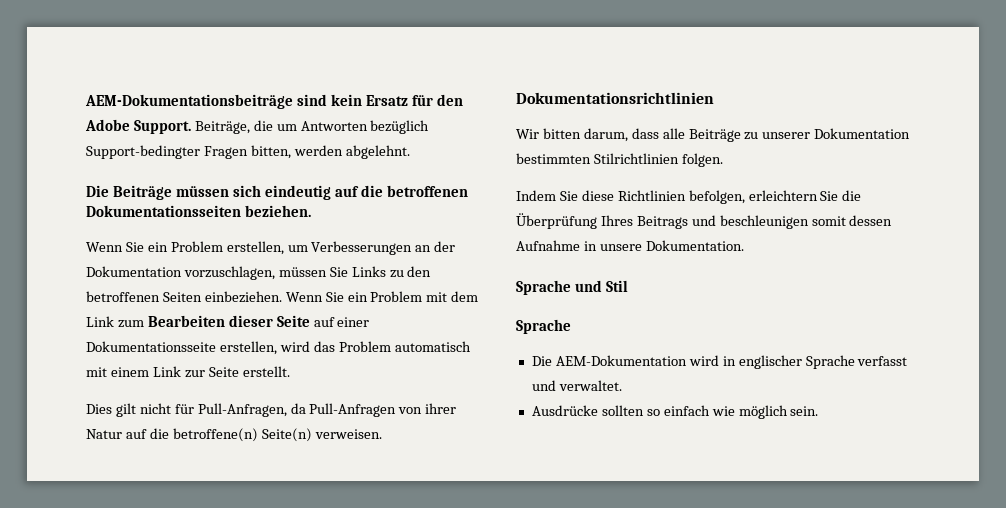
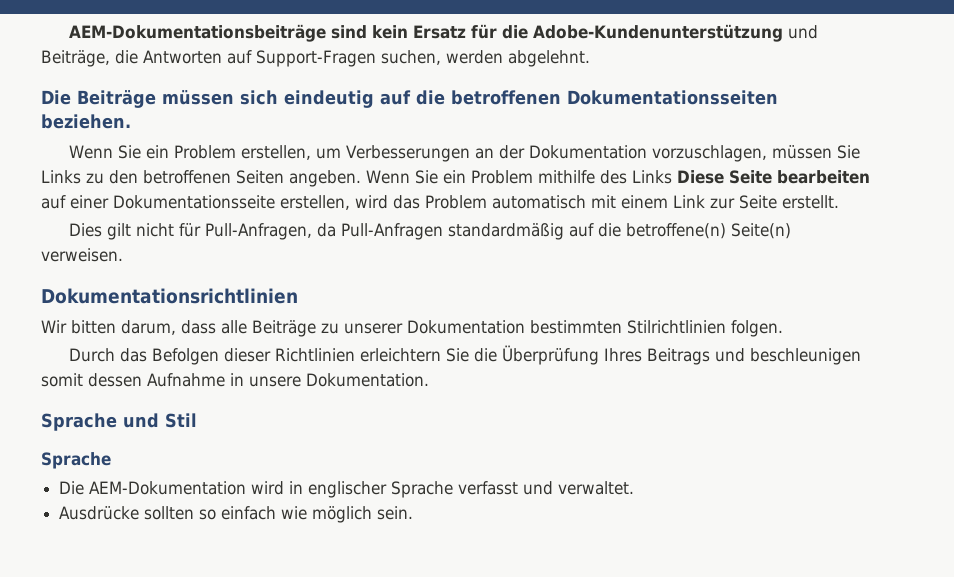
- AEM-Dokumentationsbeiträge sind kein Ersatz für den Adobe Support. Beiträge, die um Antworten bezüglich Support-bedingter Fragen bitten, werden abgelehnt.
+ AEM-Dokumentationsbeiträge sind kein Ersatz für die Adobe-Kundenunterstützung und Beiträge, die Antworten auf Support-Fragen suchen, werden abgelehnt.
- Wenn Sie ein Problem erstellen, um Verbesserungen an der Dokumentation vorzuschlagen, müssen Sie Links zu den betroffenen Seiten einbeziehen. Wenn Sie ein Problem mit dem Link zum Bearbeiten dieser Seite auf einer Dokumentationsseite erstellen, wird das Problem automatisch mit einem Link zur Seite erstellt.
+ Wenn Sie ein Problem erstellen, um Verbesserungen an der Dokumentation vorzuschlagen, müssen Sie Links zu den betroffenen Seiten angeben. Wenn Sie ein Problem mithilfe des Links Diese Seite bearbeiten auf einer Dokumentationsseite erstellen, wird das Problem automatisch mit einem Link zur Seite erstellt.
- Dies gilt nicht für Pull-Anfragen, da Pull-Anfragen von ihrer Natur auf die betroffene(n) Seite(n) verweisen.
+ Dies gilt nicht für Pull-Anfragen, da Pull-Anfragen standardmäßig auf die betroffene(n) Seite(n) verweisen.
- Indem Sie diese Richtlinien befolgen, erleichtern Sie die Überprüfung Ihres Beitrags und beschleunigen somit dessen Aufnahme in unsere Dokumentation.
+ Durch das Befolgen dieser Richtlinien erleichtern Sie die Überprüfung Ihres Beitrags und beschleunigen somit dessen Aufnahme in unsere Dokumentation.

